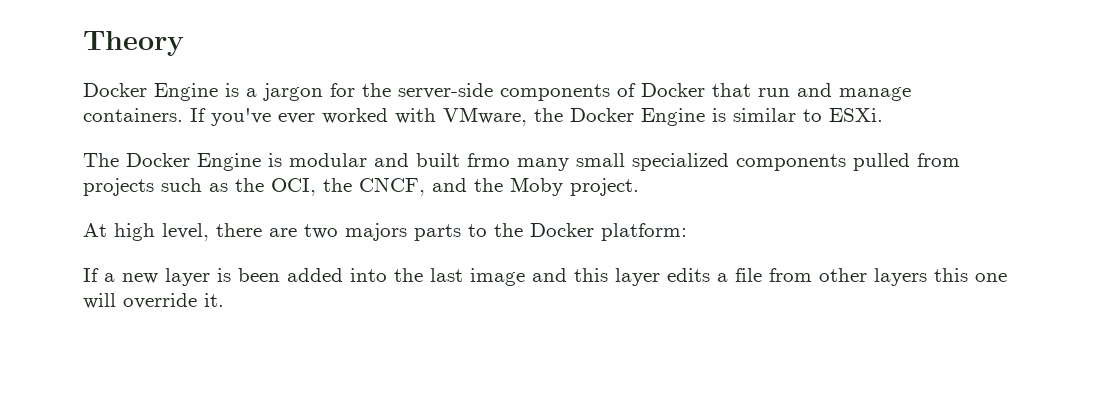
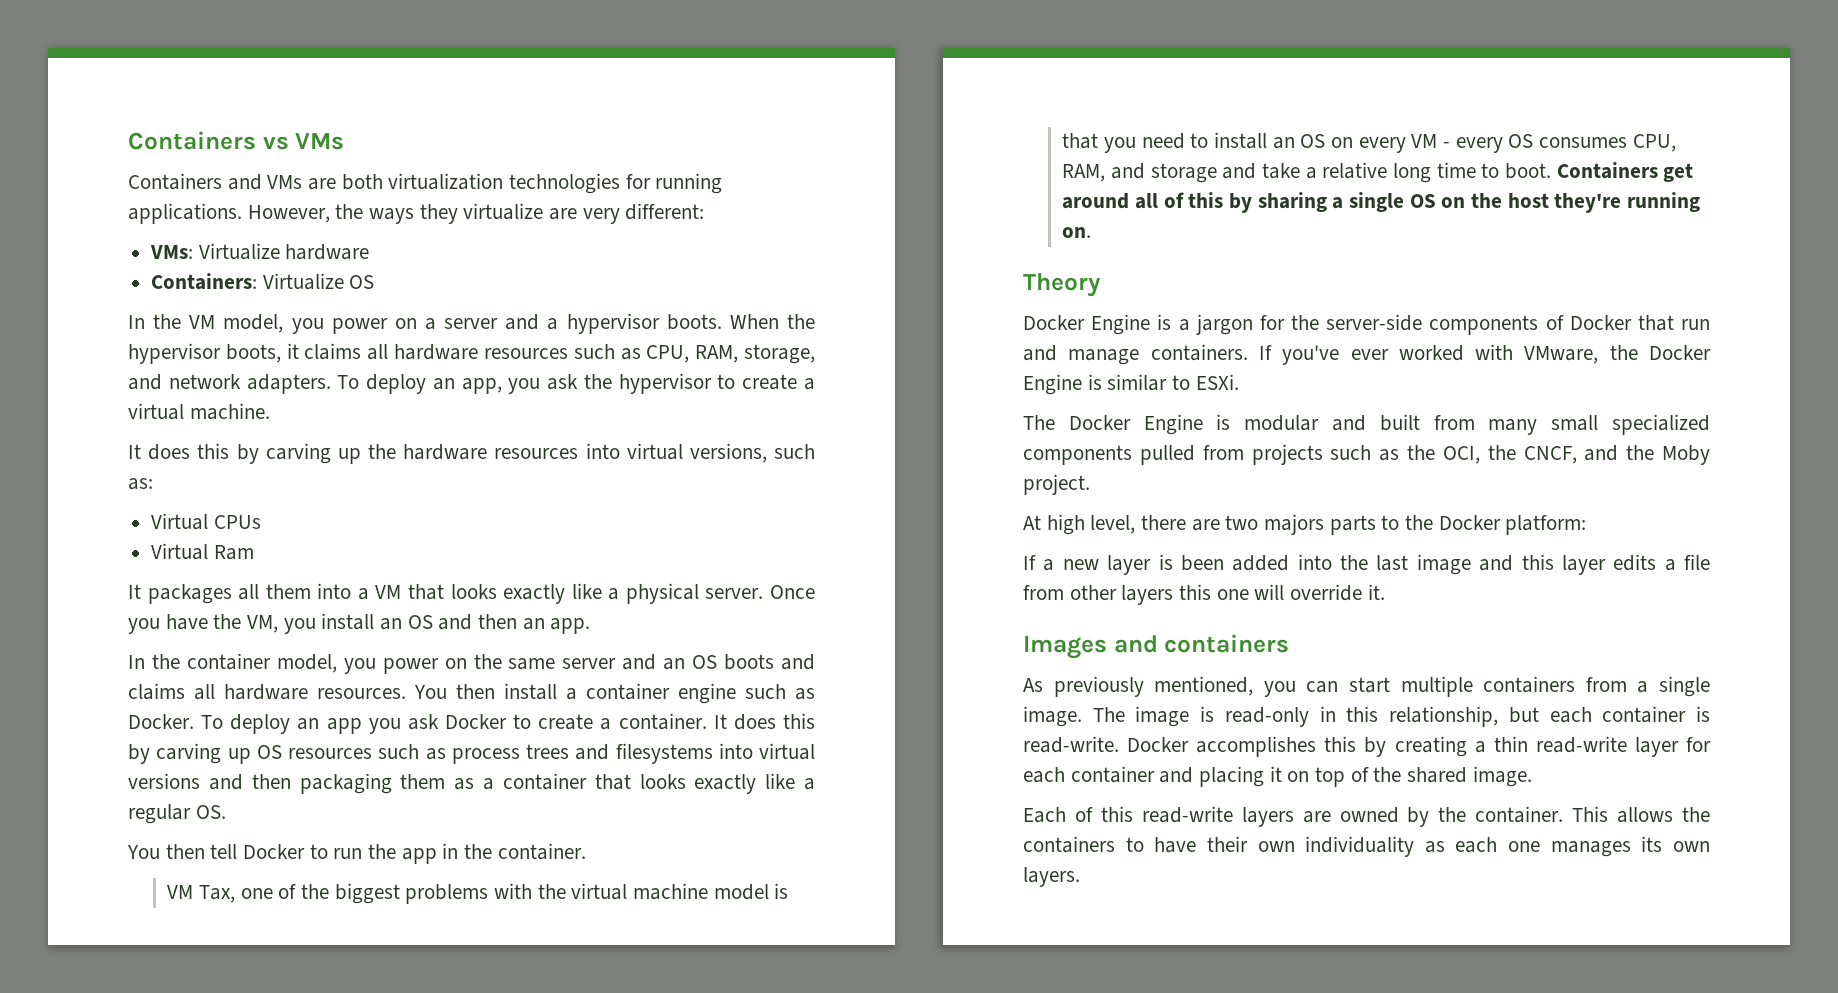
+ Containers vs VMs
+ Containers and VMs are both virtualization technologies for running applications. However, the ways they virtualize are very different:
+ VMs: Virtualize hardware
+ Containers: Virtualize OS
+ In the VM model, you power on a server and a hypervisor boots. When the hypervisor boots, it claims all hardware resources such as CPU, RAM, storage, and network adapters. To deploy an app, you ask the hypervisor to create a virtual machine.
+ It does this by carving up the hardware resources into virtual versions, such as:
+ Virtual CPUs
+ Virtual Ram
+ It packages all them into a VM that looks exactly like a physical server. Once you have the VM, you install an OS and then an app.
+ In the container model, you power on the same server and an OS boots and claims all hardware resources. You then install a container engine such as Docker. To deploy an app you ask Docker to create a container. It does this by carving up OS resources such as process trees and filesystems into virtual versions and then packaging them as a container that looks exactly like a regular OS.
+ You then tell Docker to run the app in the container.
+ VM Tax, one of the biggest problems with the virtual machine model is that you need to install an OS on every VM - every OS consumes CPU, RAM, and storage and take a relative long time to boot. Containers get around all of this by sharing a single OS on the host they're running on.
- The Docker Engine is modular and built frmo many small specialized components pulled from projects such as the OCI, the CNCF, and the Moby project.
+ The Docker Engine is modular and built from many small specialized components pulled from projects such as the OCI, the CNCF, and the Moby project.
+ Images and containers
+ As previously mentioned, you can start multiple containers from a single image. The image is read-only in this relationship, but each container is read-write. Docker accomplishes this by creating a thin read-write layer for each container and placing it on top of the shared image.
+ Each of this read-write layers are owned by the container. This allows the containers to have their own individuality as each one manages its own layers.

